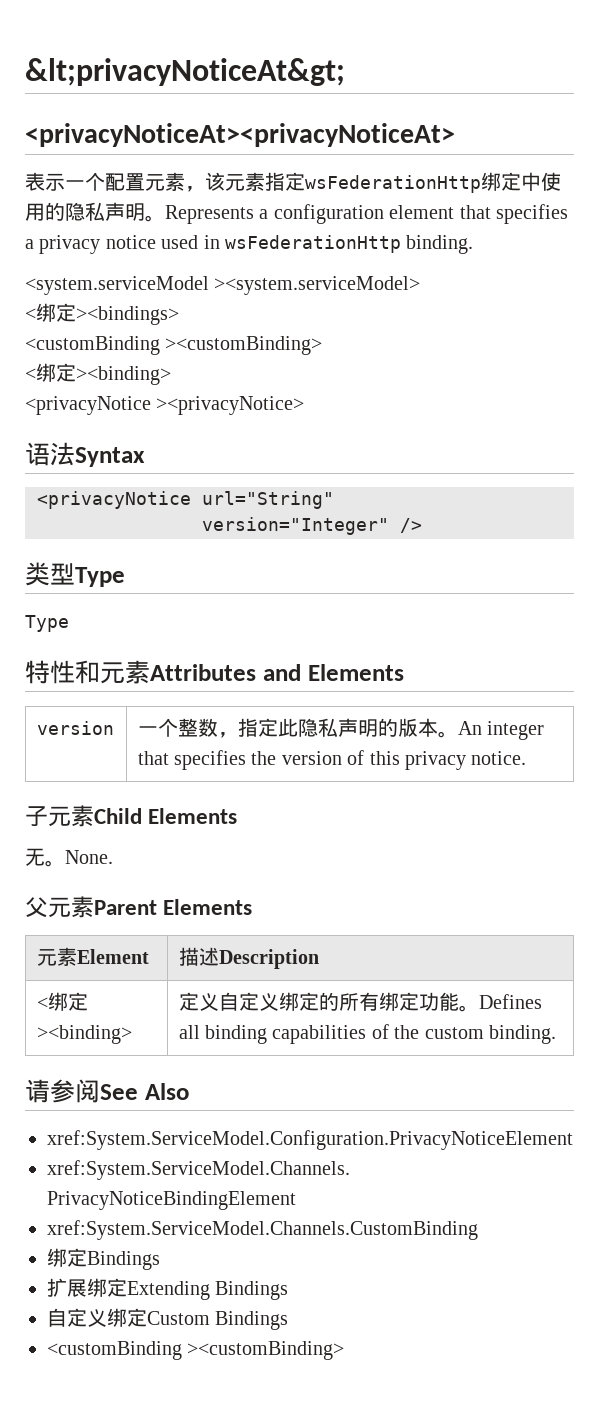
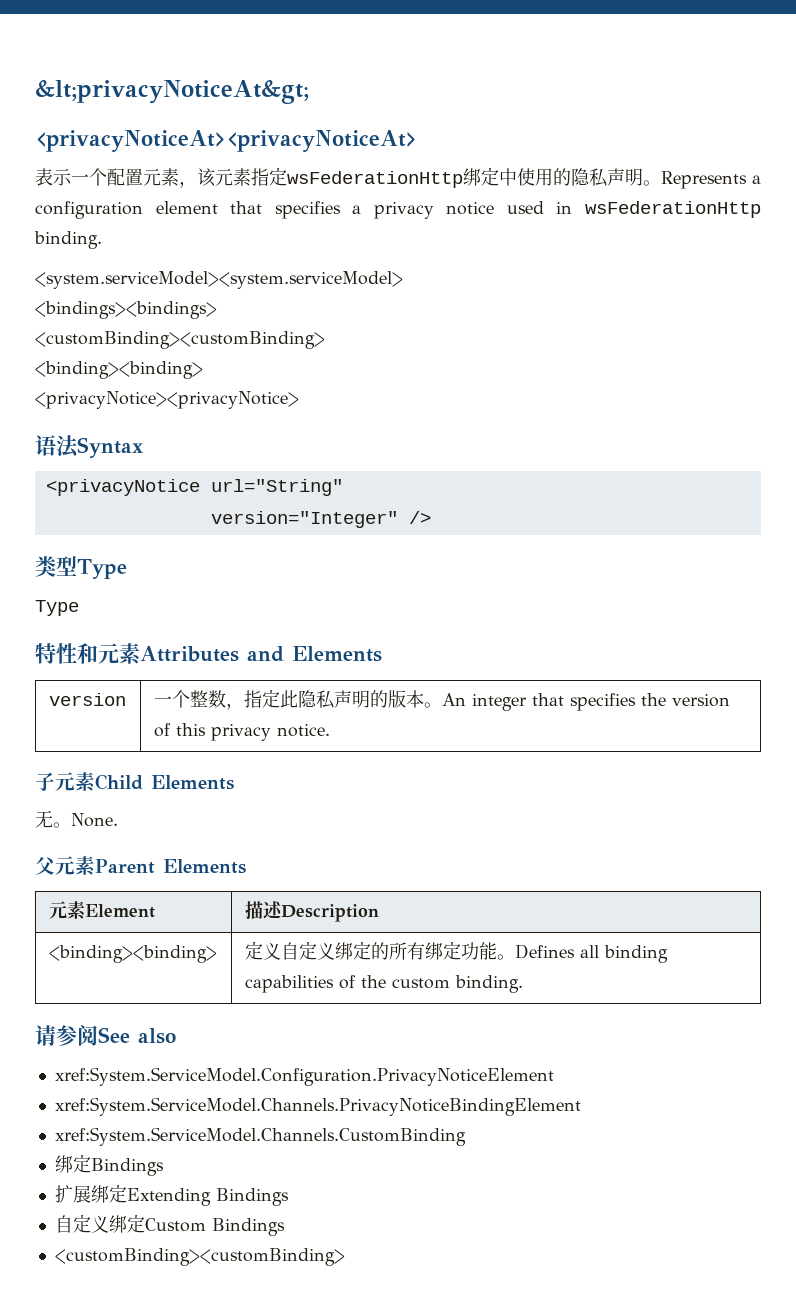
- <system.serviceModel ><system.serviceModel>
- <绑定><bindings>
- <customBinding ><customBinding>
- <绑定><binding>
- <privacyNotice ><privacyNotice>
+ <system.serviceModel><system.serviceModel>
+ <bindings><bindings>
+ <customBinding><customBinding>
+ <binding><binding>
+ <privacyNotice><privacyNotice>
- <绑定><binding> | 定义自定义绑定的所有绑定功能。Defines all binding capabilities of the custom binding.
+ <binding><binding> | 定义自定义绑定的所有绑定功能。Defines all binding capabilities of the custom binding.
- 请参阅See Also
+ 请参阅See also
  自定义绑定Custom Bindings
- <customBinding ><customBinding>
+ <customBinding><customBinding>

